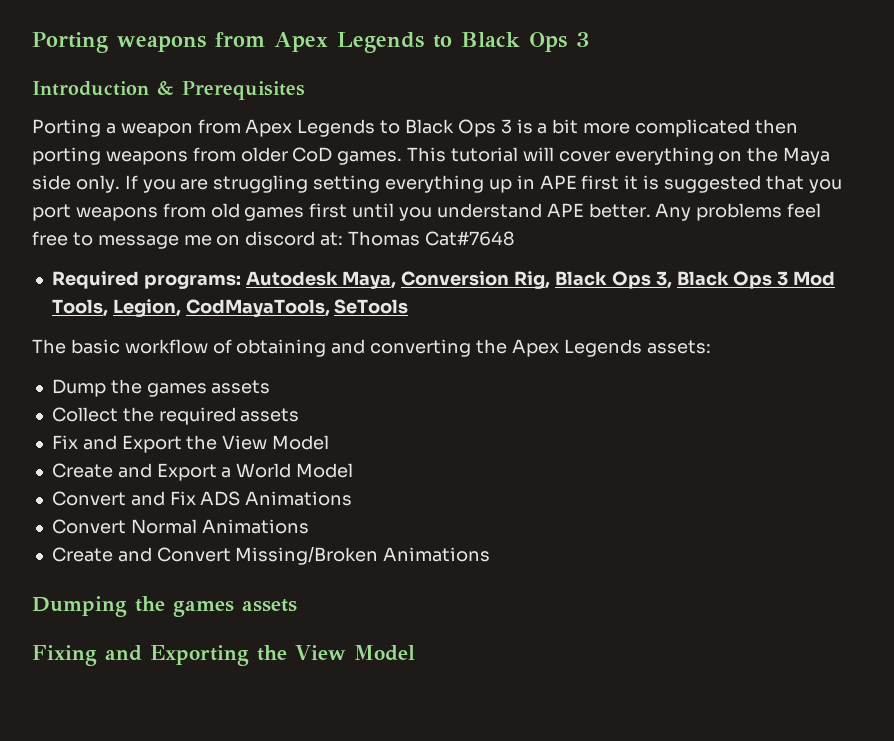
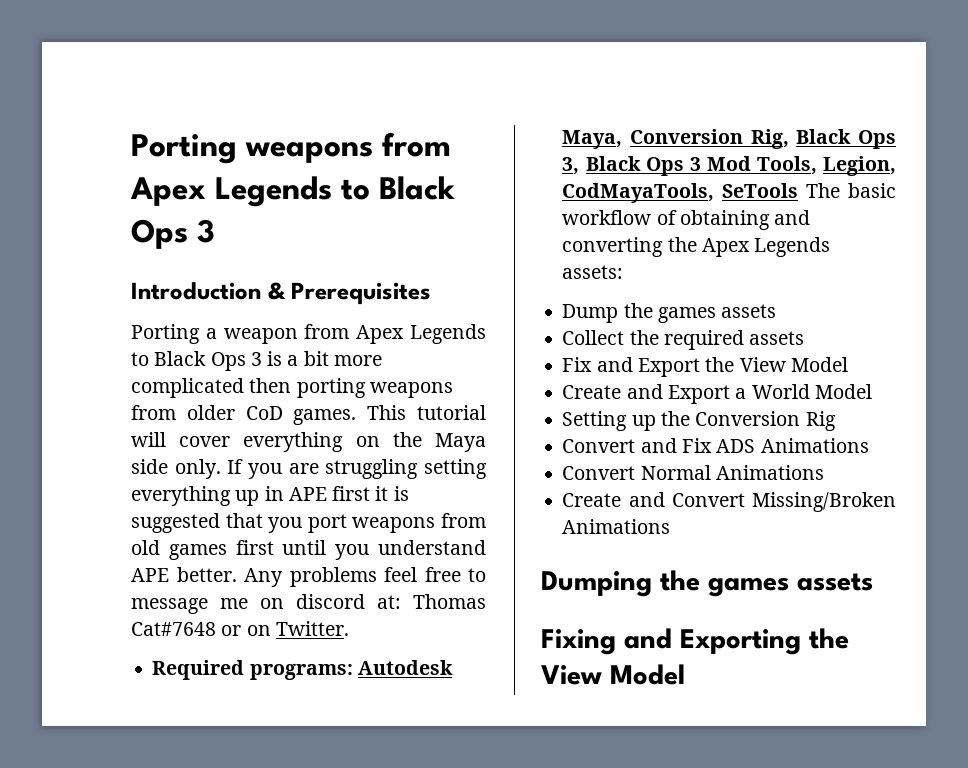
- Any problems feel free to message me on discord at: Thomas Cat#7648
+ Any problems feel free to message me on discord at: Thomas Cat#7648 or on Twitter.
- Required programs: Autodesk Maya, Conversion Rig, Black Ops 3, Black Ops 3 Mod Tools, Legion, CodMayaTools, SeTools
- The basic workflow of obtaining and converting the Apex Legends assets:
+ Required programs: Autodesk Maya, Conversion Rig, Black Ops 3, Black Ops 3 Mod Tools, Legion, CodMayaTools, SeTools The basic workflow of obtaining and converting the Apex Legends assets:
+ Setting up the Conversion Rig

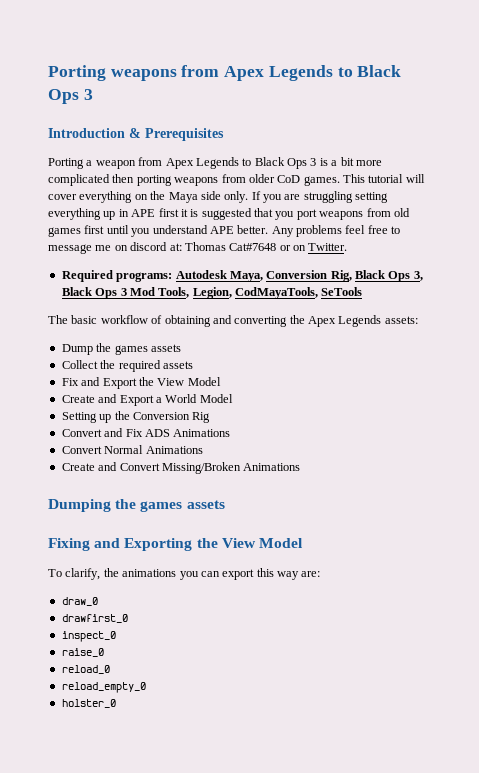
- Required programs: Autodesk Maya, Conversion Rig, Black Ops 3, Black Ops 3 Mod Tools, Legion, CodMayaTools, SeTools The basic workflow of obtaining and converting the Apex Legends assets:
+ Required programs: Autodesk Maya, Conversion Rig, Black Ops 3, Black Ops 3 Mod Tools, Legion, CodMayaTools, SeTools
+ The basic workflow of obtaining and converting the Apex Legends assets:
+ To clarify, the animations you can export this way are:
+ draw_0
+ drawfirst_0
+ inspect_0
+ raise_0
+ reload_0
+ reload_empty_0
+ holster_0

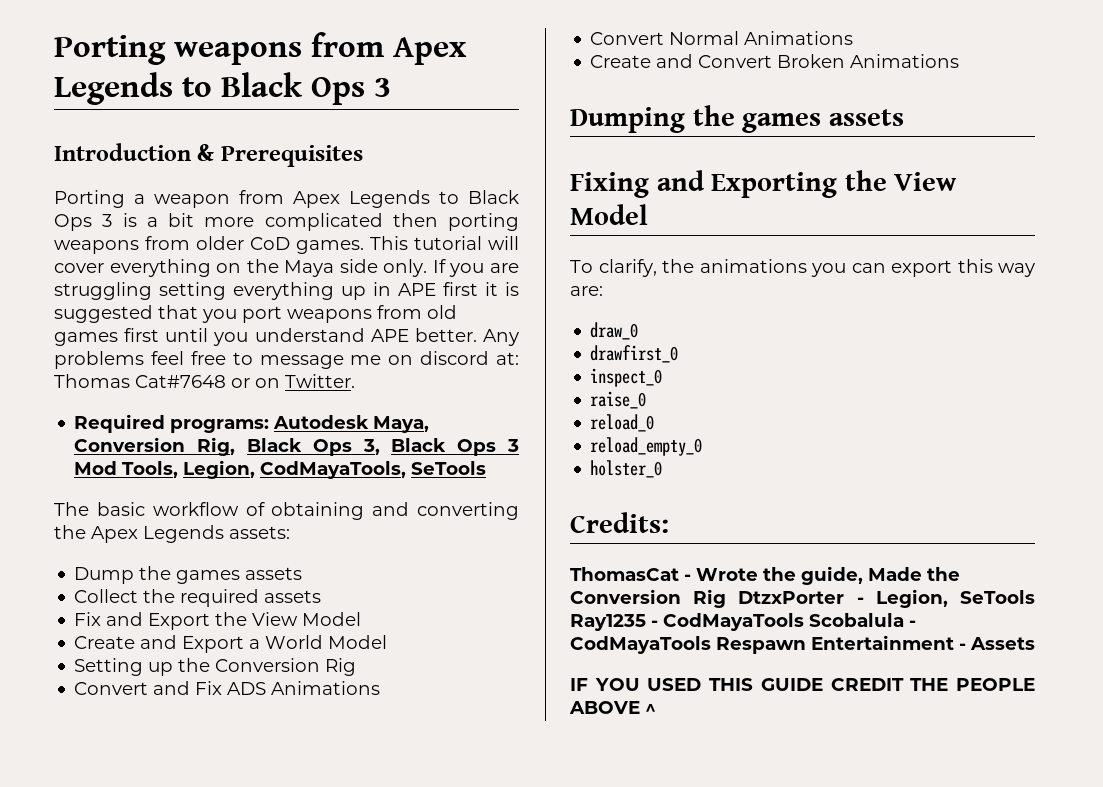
- Create and Convert Missing/Broken Animations
+ Create and Convert Broken Animations
+ Credits:
+ ThomasCat - Wrote the guide, Made the Conversion Rig DtzxPorter - Legion, SeTools Ray1235 - CodMayaTools Scobalula - CodMayaTools Respawn Entertainment - Assets
+ IF YOU USED THIS GUIDE CREDIT THE PEOPLE ABOVE ^

